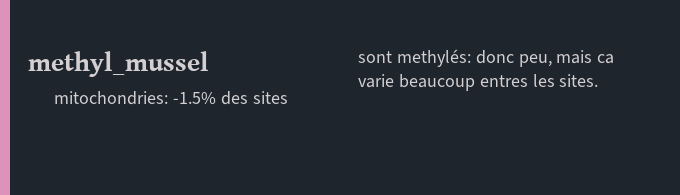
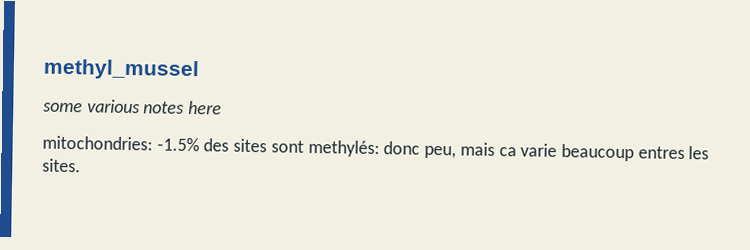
+ some various notes here

